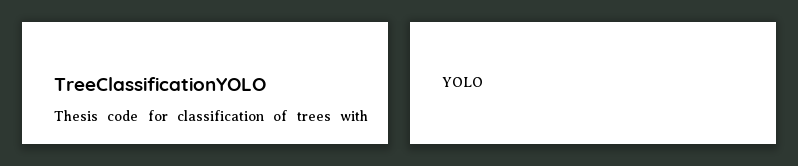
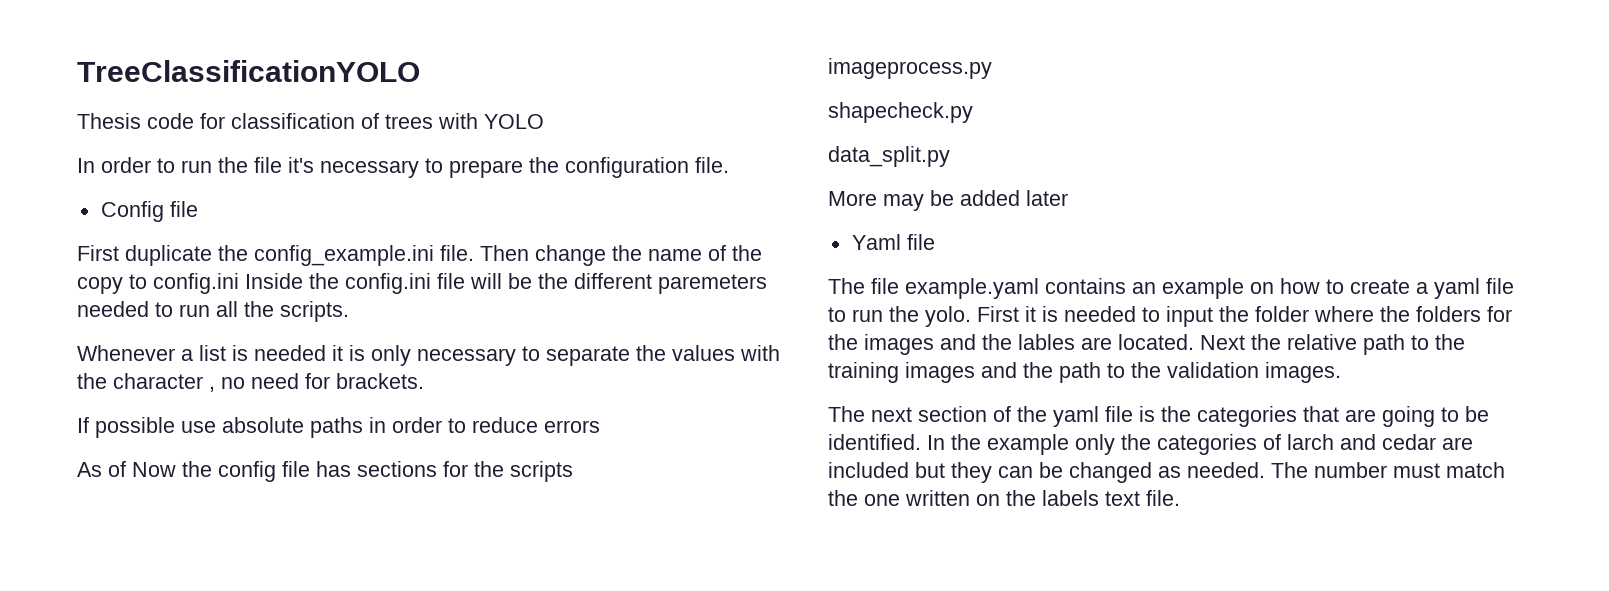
+ In order to run the file it's necessary to prepare the configuration file.
+ Config file
+ First duplicate the config_example.ini file. Then change the name of the copy to config.ini Inside the config.ini file will be the different paremeters needed to run all the scripts.
+ Whenever a list is needed it is only necessary to separate the values with the character , no need for brackets.
+ If possible use absolute paths in order to reduce errors
+ As of Now the config file has sections for the scripts
+ imageprocess.py
+ shapecheck.py
+ data_split.py
+ More may be added later
+ Yaml file
+ The file example.yaml contains an example on how to create a yaml file to run the yolo. First it is needed to input the folder where the folders for the images and the lables are located. Next the relative path to the training images and the path to the validation images.
+ The next section of the yaml file is the categories that are going to be identified. In the example only the categories of larch and cedar are included but they can be changed as needed. The number must match the one written on the labels text file.

